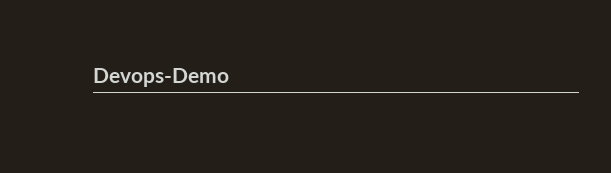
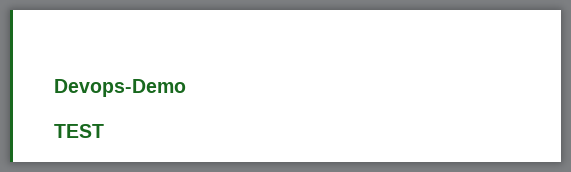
+ TEST

